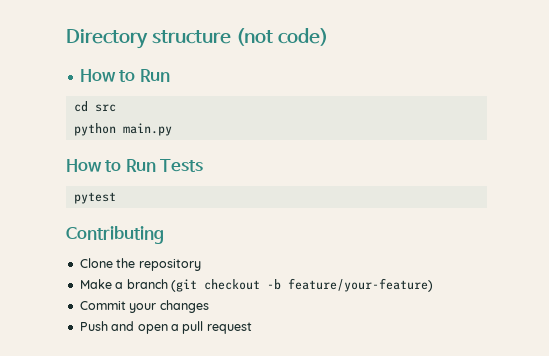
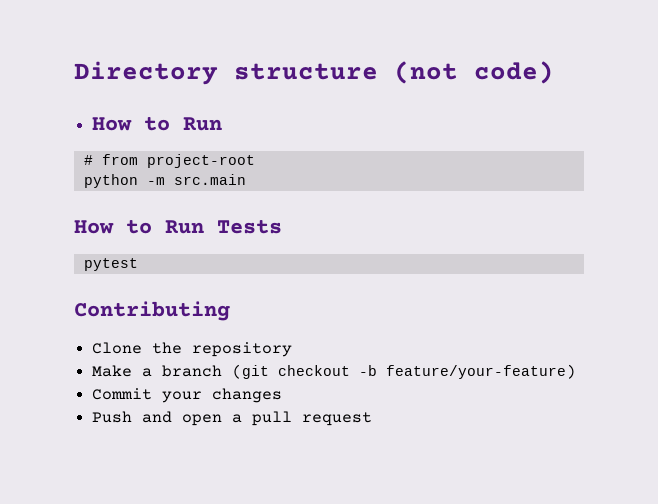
- cd src
+ # from project-root
- python main.py
+ python -m src.main

